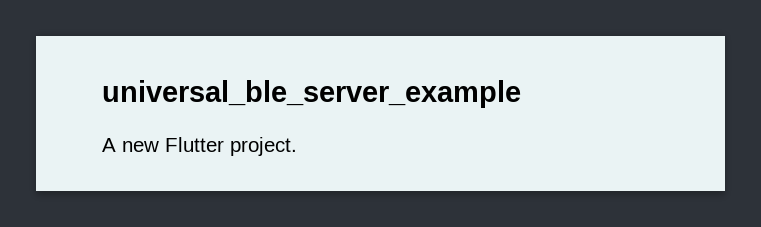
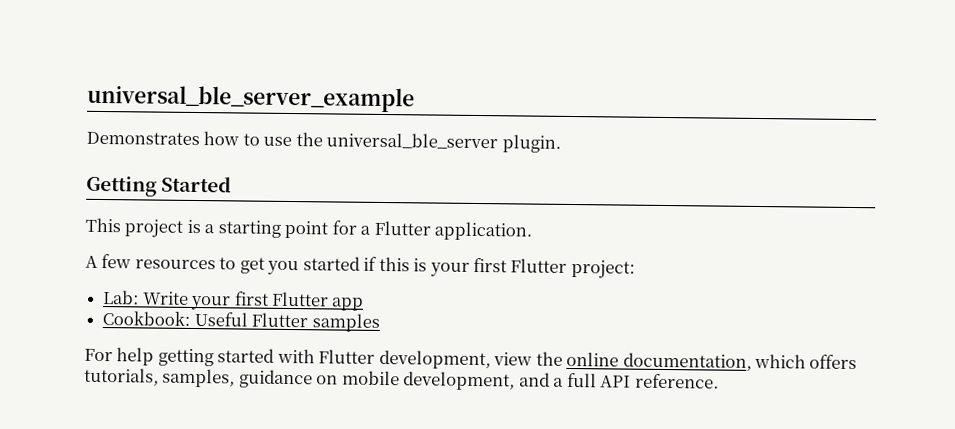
- A new Flutter project.
+ Demonstrates how to use the universal_ble_server plugin.
+ Getting Started
+ This project is a starting point for a Flutter application.
+ A few resources to get you started if this is your first Flutter project:
+ Lab: Write your first Flutter app
+ Cookbook: Useful Flutter samples
+ For help getting started with Flutter development, view the online documentation, which offers tutorials, samples, guidance on mobile development, and a full API reference.

